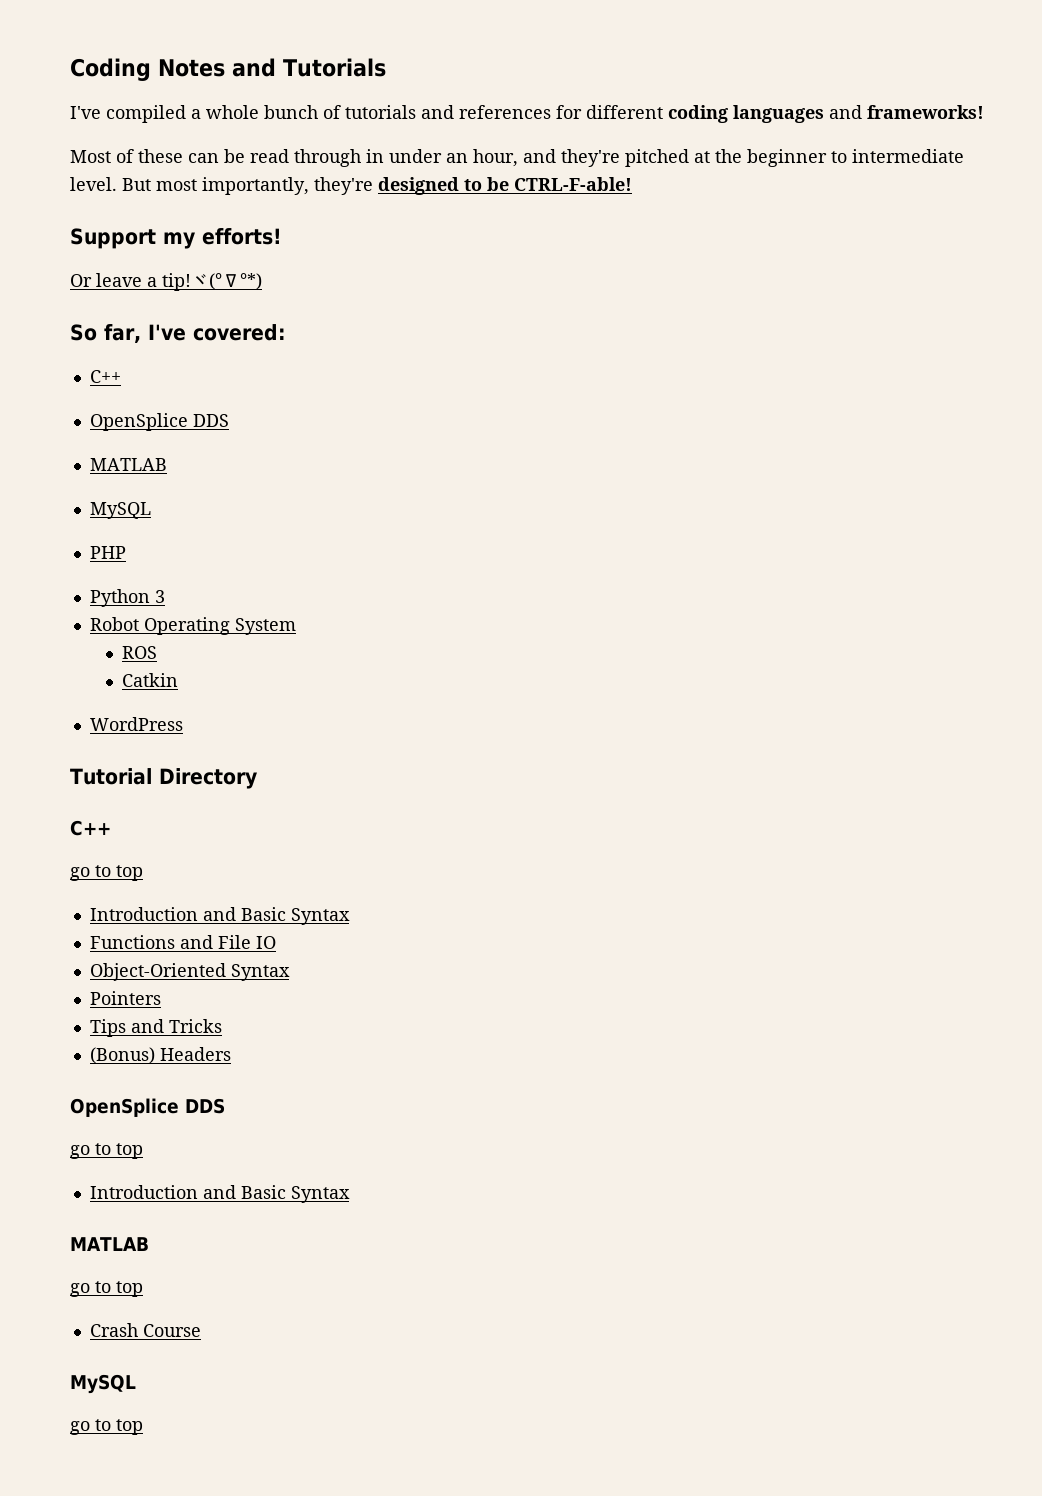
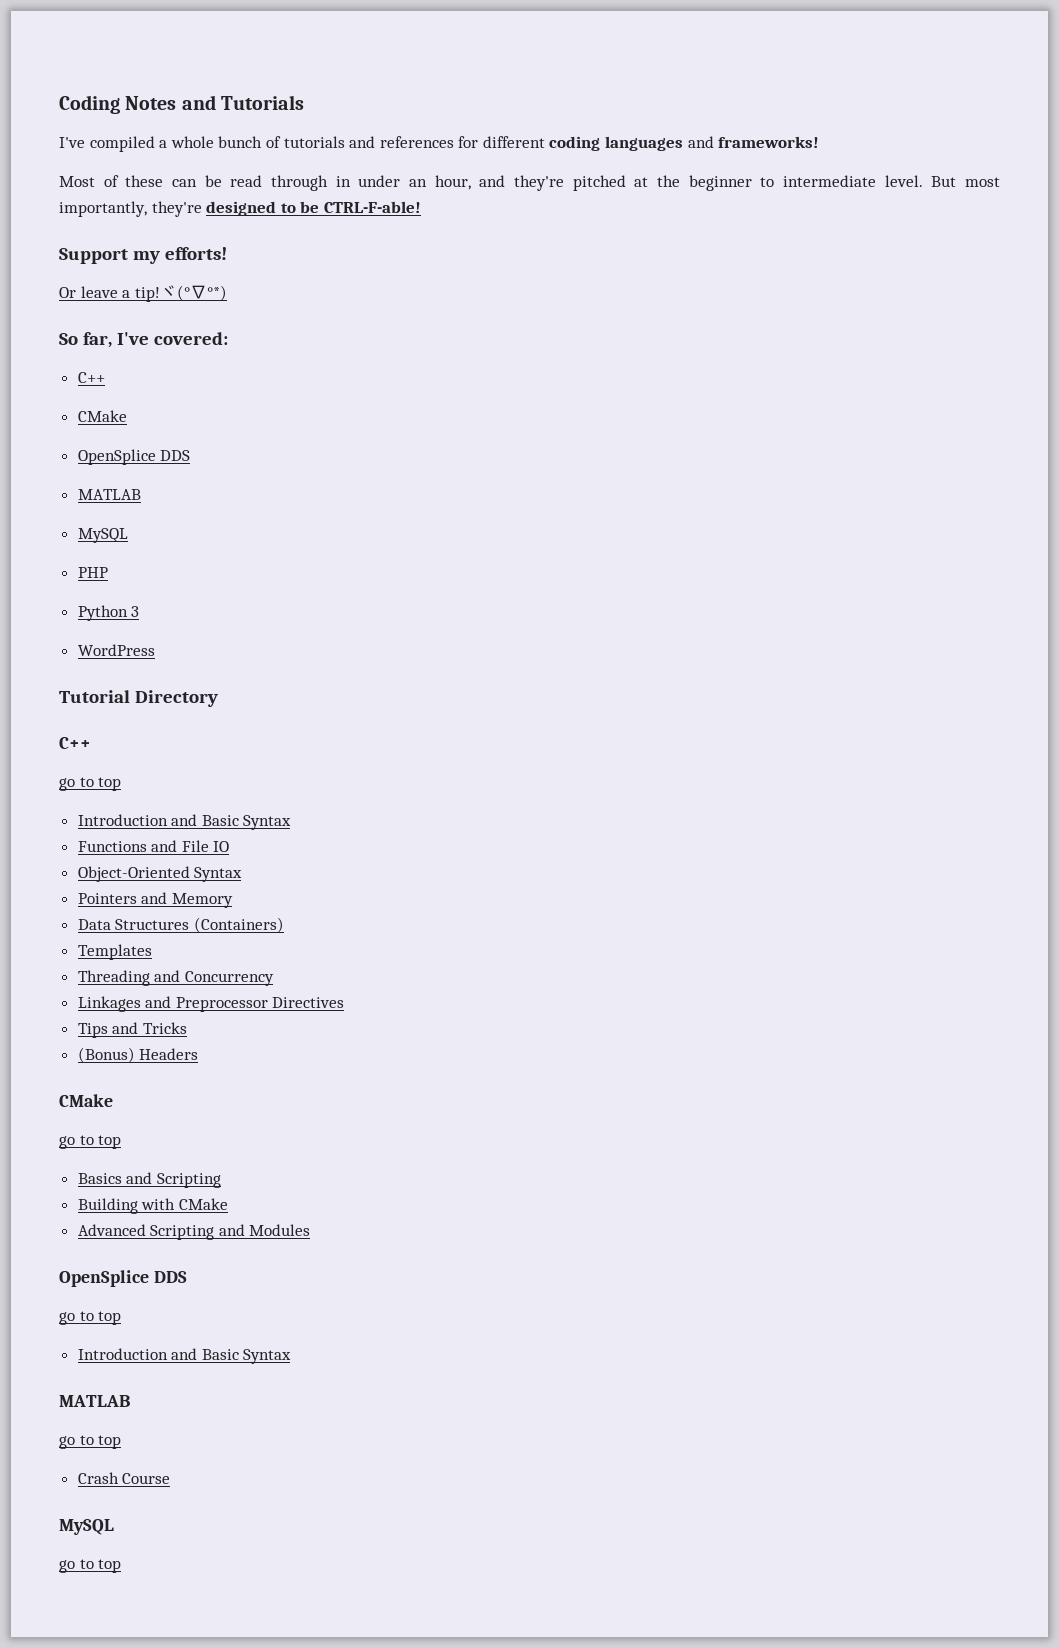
  So far, I've covered:
  C++
+ CMake
- Robot Operating System
- ROS
- Catkin
- Pointers
+ Pointers and Memory
+ Data Structures (Containers)
+ Templates
+ Threading and Concurrency
+ Linkages and Preprocessor Directives
  (Bonus) Headers
+ CMake
+ go to top
+ Basics and Scripting
+ Building with CMake
+ Advanced Scripting and Modules

